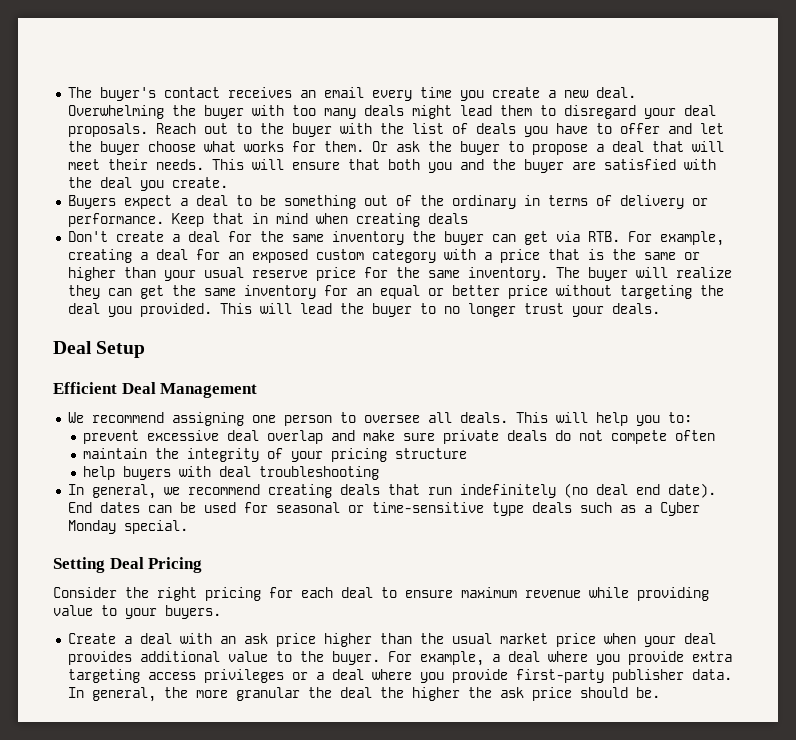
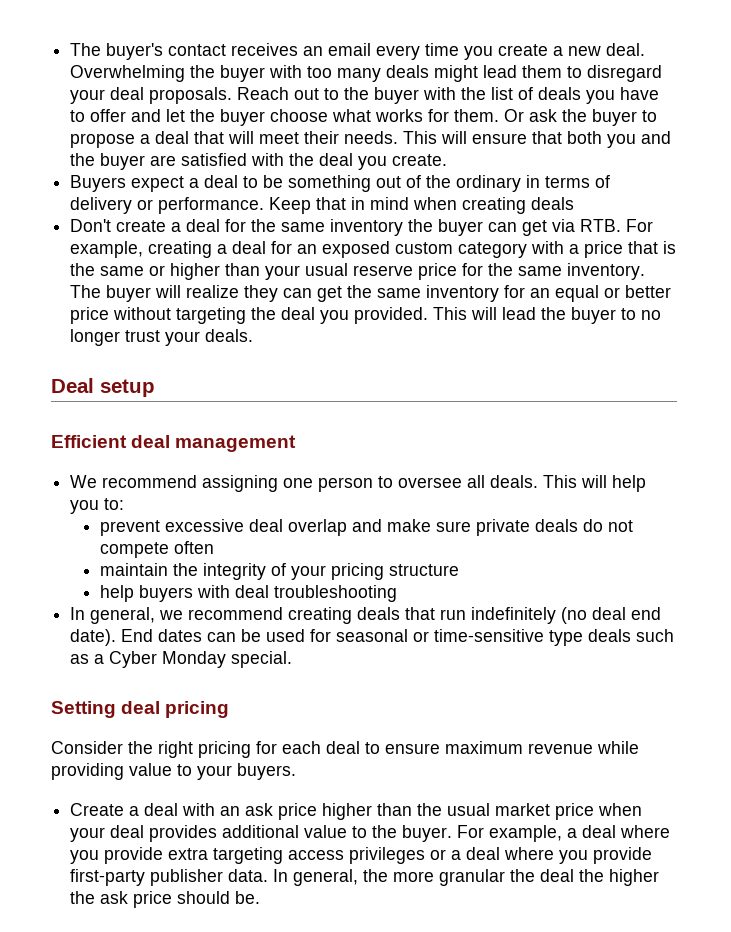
- Deal Setup
+ Deal setup
- Efficient Deal Management
+ Efficient deal management
- Setting Deal Pricing
+ Setting deal pricing

